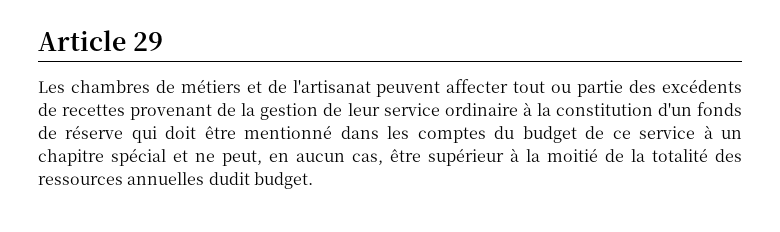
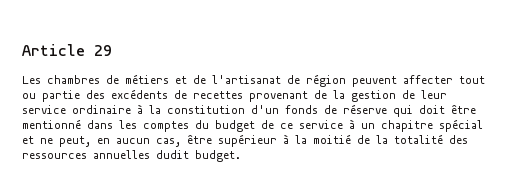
- Les chambres de métiers et de l'artisanat peuvent affecter tout ou partie des excédents de recettes provenant de la gestion de leur service ordinaire à la constitution d'un fonds de réserve qui doit être mentionné dans les comptes du budget de ce service à un chapitre spécial et ne peut, en aucun cas, être supérieur à la moitié de la totalité des ressources annuelles dudit budget.
+ Les chambres de métiers et de l'artisanat de région peuvent affecter tout ou partie des excédents de recettes provenant de la gestion de leur service ordinaire à la constitution d'un fonds de réserve qui doit être mentionné dans les comptes du budget de ce service à un chapitre spécial et ne peut, en aucun cas, être supérieur à la moitié de la totalité des ressources annuelles dudit budget.

